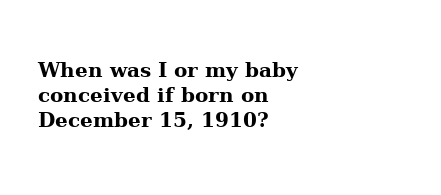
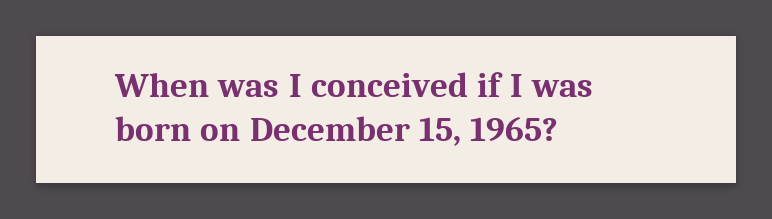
- When was I or my baby conceived if born on December 15, 1910?
+ When was I conceived if I was born on December 15, 1965?

